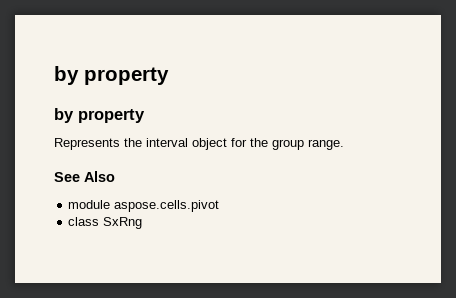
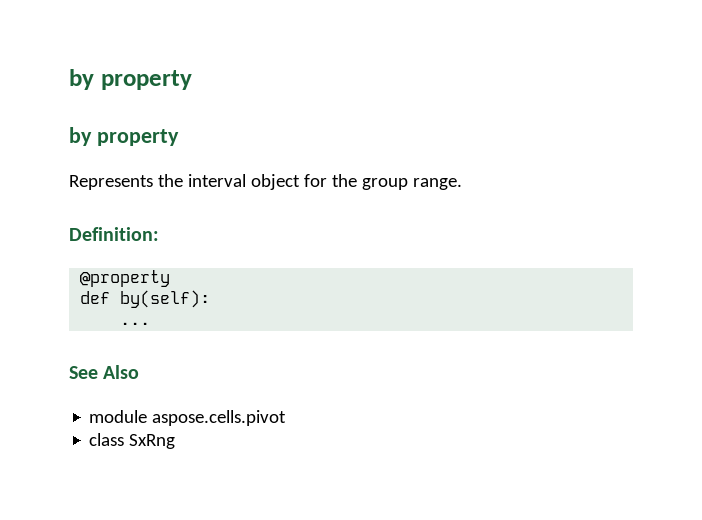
+ Definition:
+ @property
+ def by(self):
+ ...

